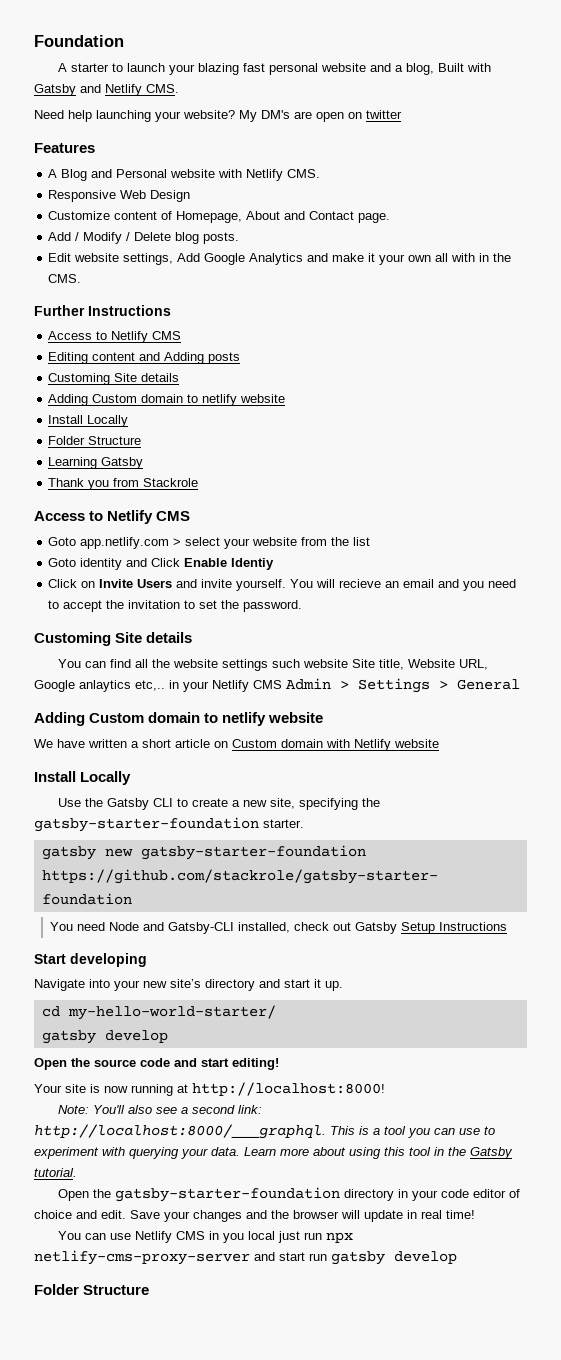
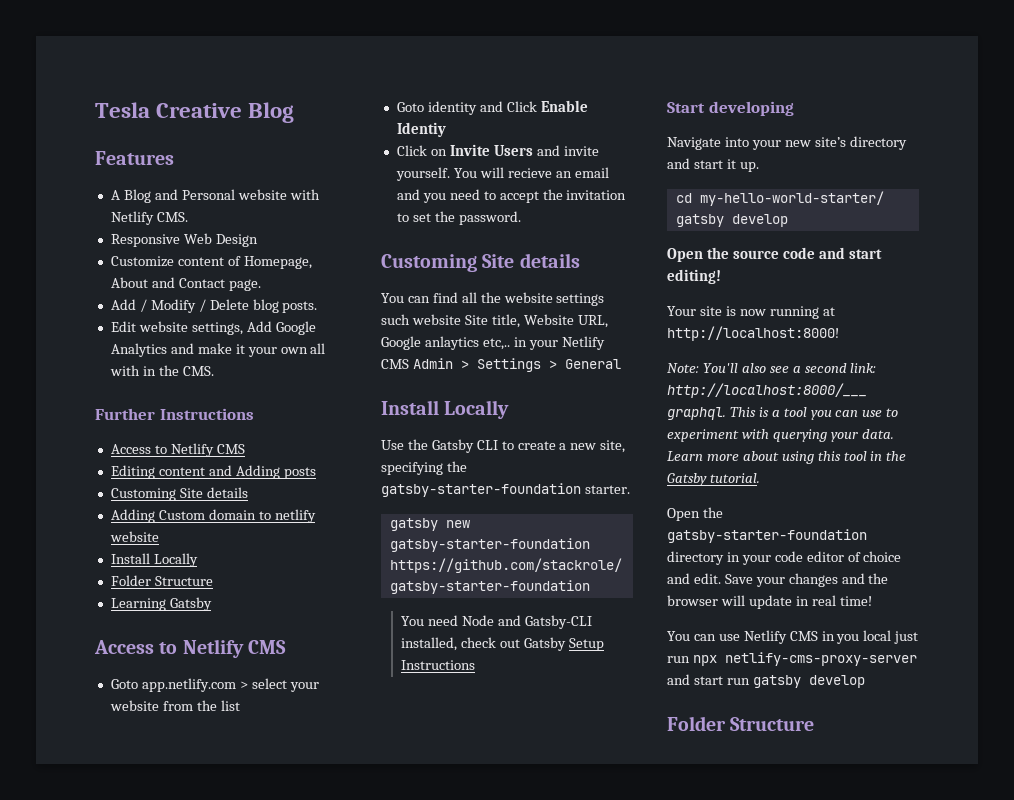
- Foundation
- A starter to launch your blazing fast personal website and a blog, Built with Gatsby and Netlify CMS.
- Need help launching your website? My DM's are open on twitter
+ Tesla Creative Blog
- Thank you from Stackrole
  You can find all the website settings such website Site title, Website URL, Google anlaytics etc,.. in your Netlify CMS Admin > Settings > General
- Adding Custom domain to netlify website
- We have written a short article on Custom domain with Netlify website

